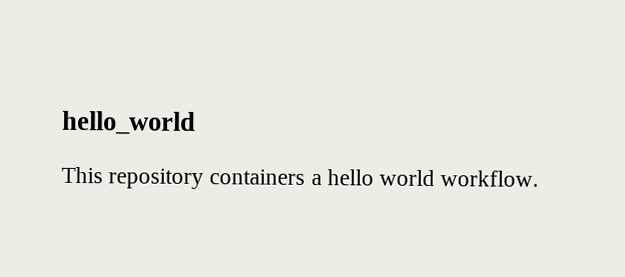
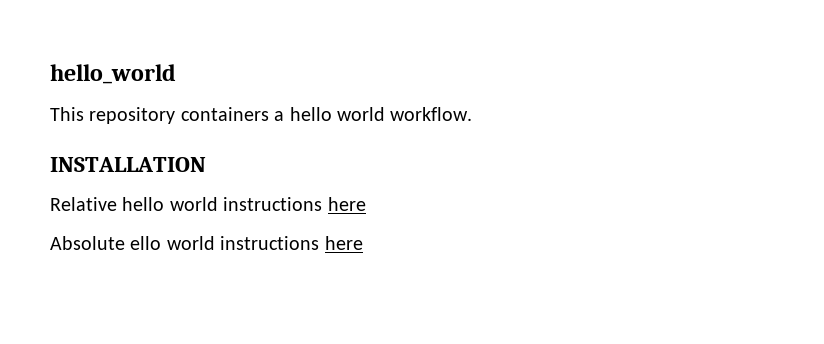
+ INSTALLATION
+ Relative hello world instructions here
+ Absolute ello world instructions here

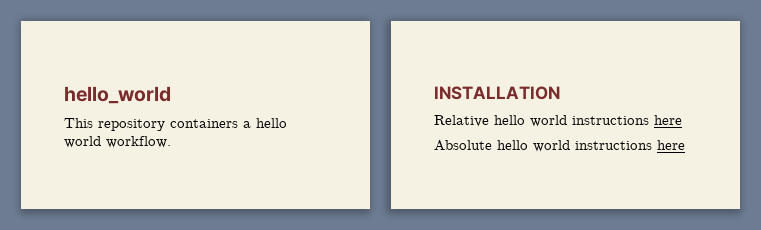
- Absolute ello world instructions here
+ Absolute hello world instructions here

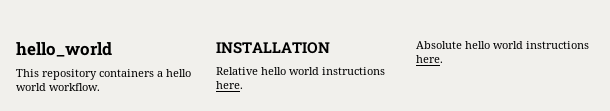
- Relative hello world instructions here
+ Relative hello world instructions here.
- Absolute hello world instructions here
+ Absolute hello world instructions here.

